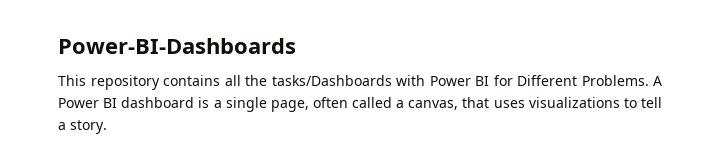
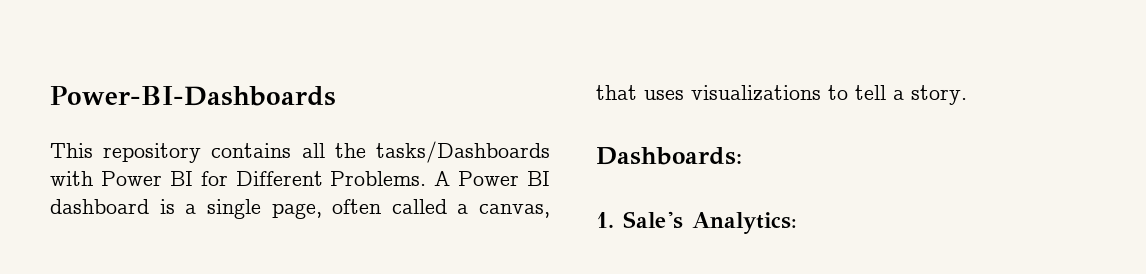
+ Dashboards:
+ 1. Sale's Analytics:

